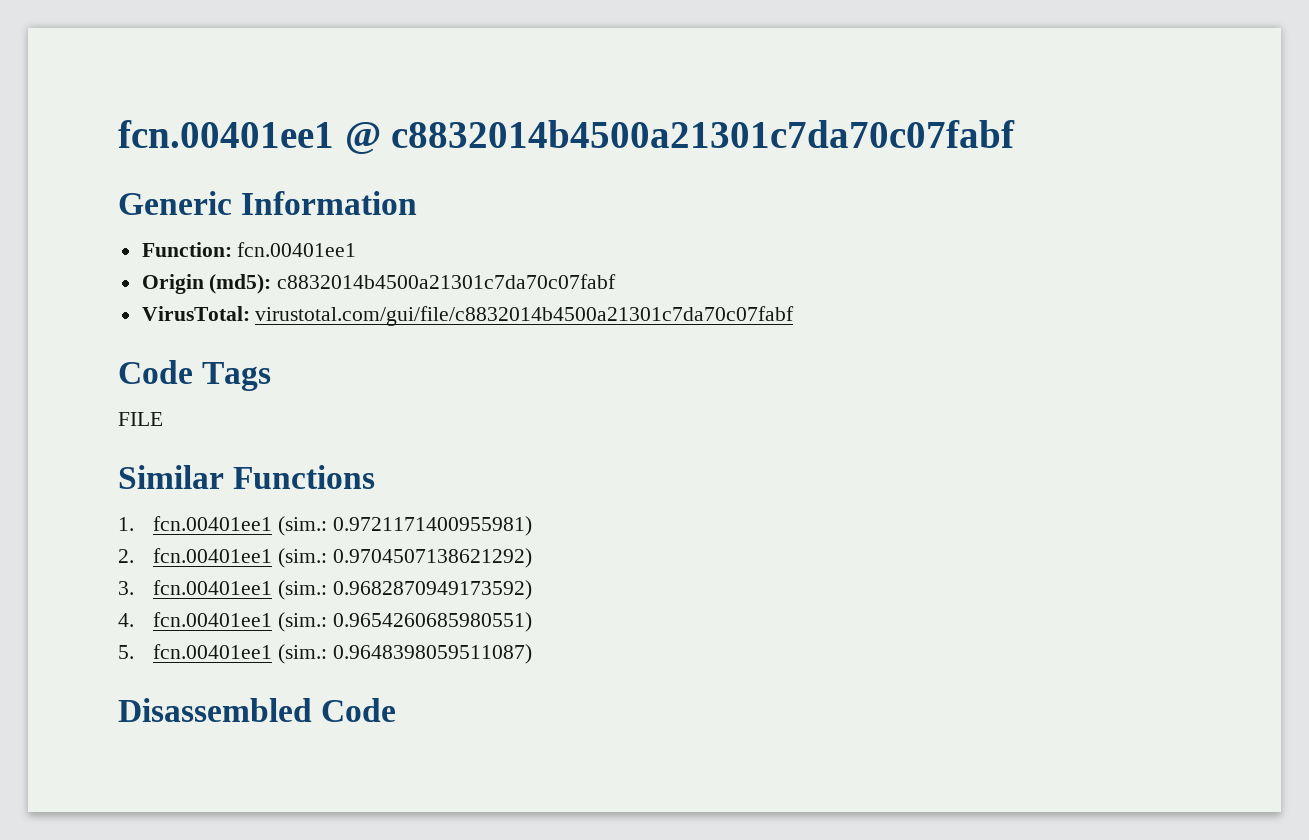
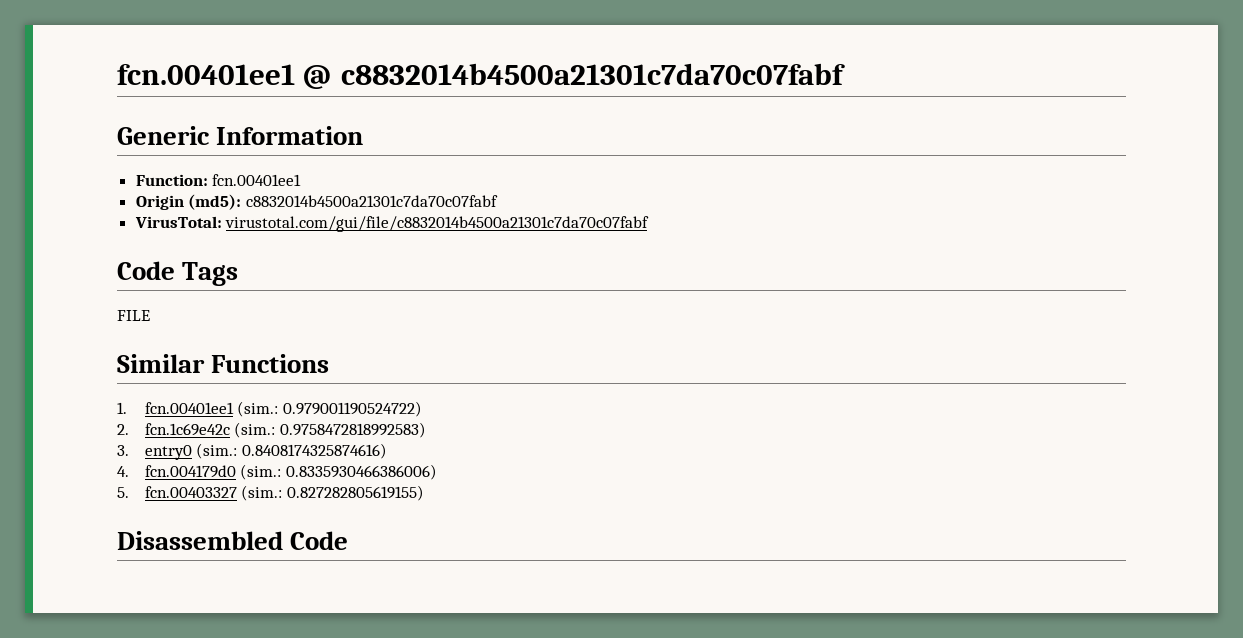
- 1. fcn.00401ee1 (sim.: 0.9721171400955981)
+ 1. fcn.00401ee1 (sim.: 0.979001190524722)
- 2. fcn.00401ee1 (sim.: 0.9704507138621292)
- 3. fcn.00401ee1 (sim.: 0.9682870949173592)
- 4. fcn.00401ee1 (sim.: 0.9654260685980551)
- 5. fcn.00401ee1 (sim.: 0.9648398059511087)
+ 2. fcn.1c69e42c (sim.: 0.9758472818992583)
+ 3. entry0 (sim.: 0.8408174325874616)
+ 4. fcn.004179d0 (sim.: 0.8335930466386006)
+ 5. fcn.00403327 (sim.: 0.827282805619155)

